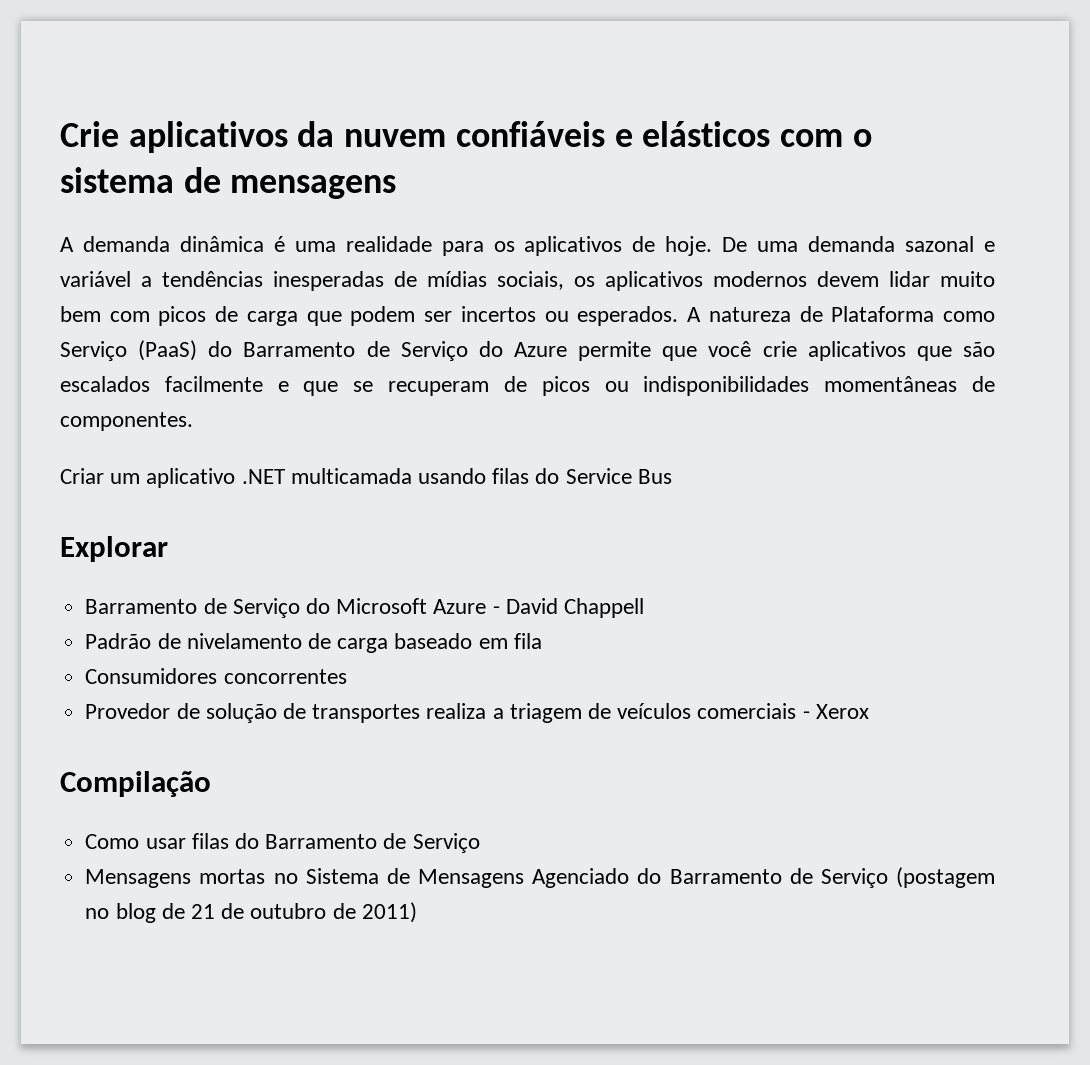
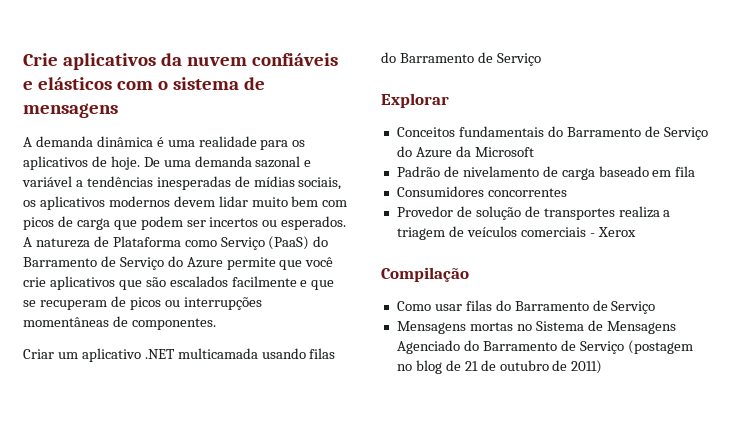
- A natureza de Plataforma como Serviço (PaaS) do Barramento de Serviço do Azure permite que você crie aplicativos que são escalados facilmente e que se recuperam de picos ou indisponibilidades momentâneas de componentes.
+ A natureza de Plataforma como Serviço (PaaS) do Barramento de Serviço do Azure permite que você crie aplicativos que são escalados facilmente e que se recuperam de picos ou interrupções momentâneas de componentes.
- Criar um aplicativo .NET multicamada usando filas do Service Bus
+ Criar um aplicativo .NET multicamada usando filas do Barramento de Serviço
  Explorar
- Barramento de Serviço do Microsoft Azure - David Chappell
+ Conceitos fundamentais do Barramento de Serviço do Azure da Microsoft

